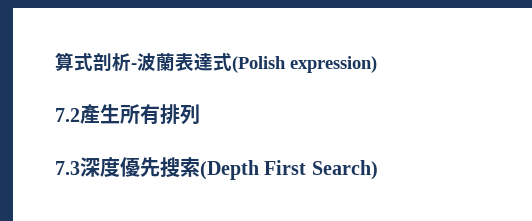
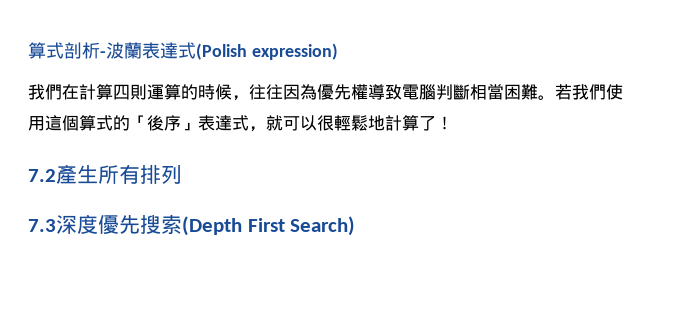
+ 我們在計算四則運算的時候，往往因為優先權導致電腦判斷相當困難。若我們使用這個算式的「後序」表達式，就可以很輕鬆地計算了！

